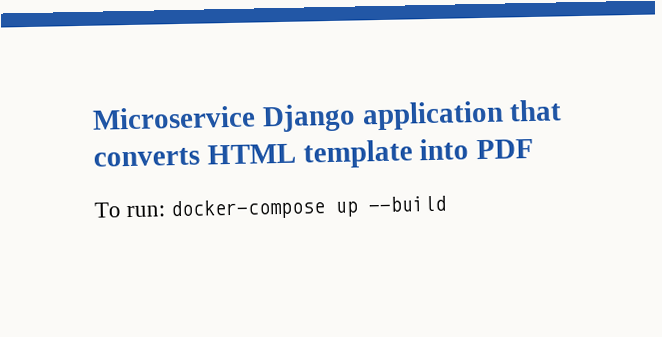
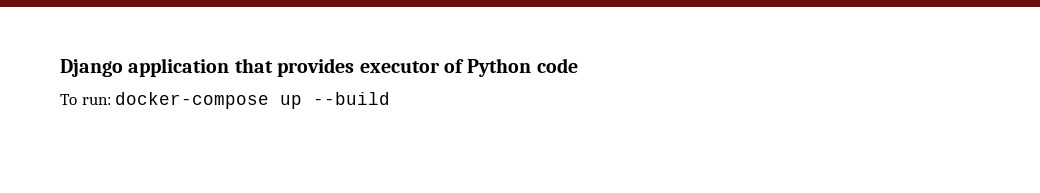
- Microservice Django application that converts HTML template into PDF
+ Django application that provides executor of Python code

